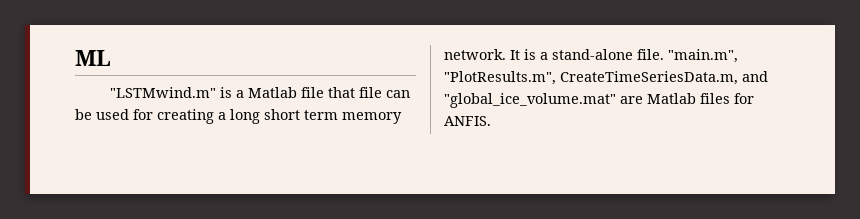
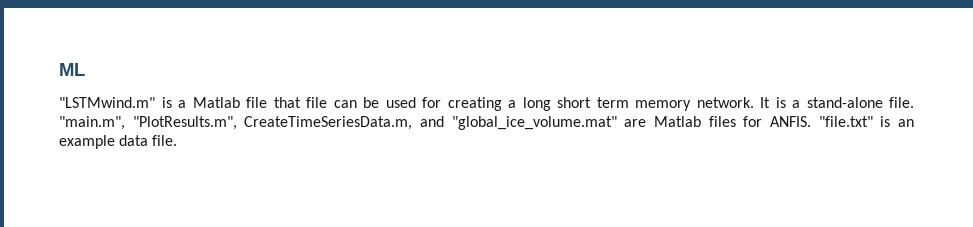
+ "file.txt" is an example data file.

